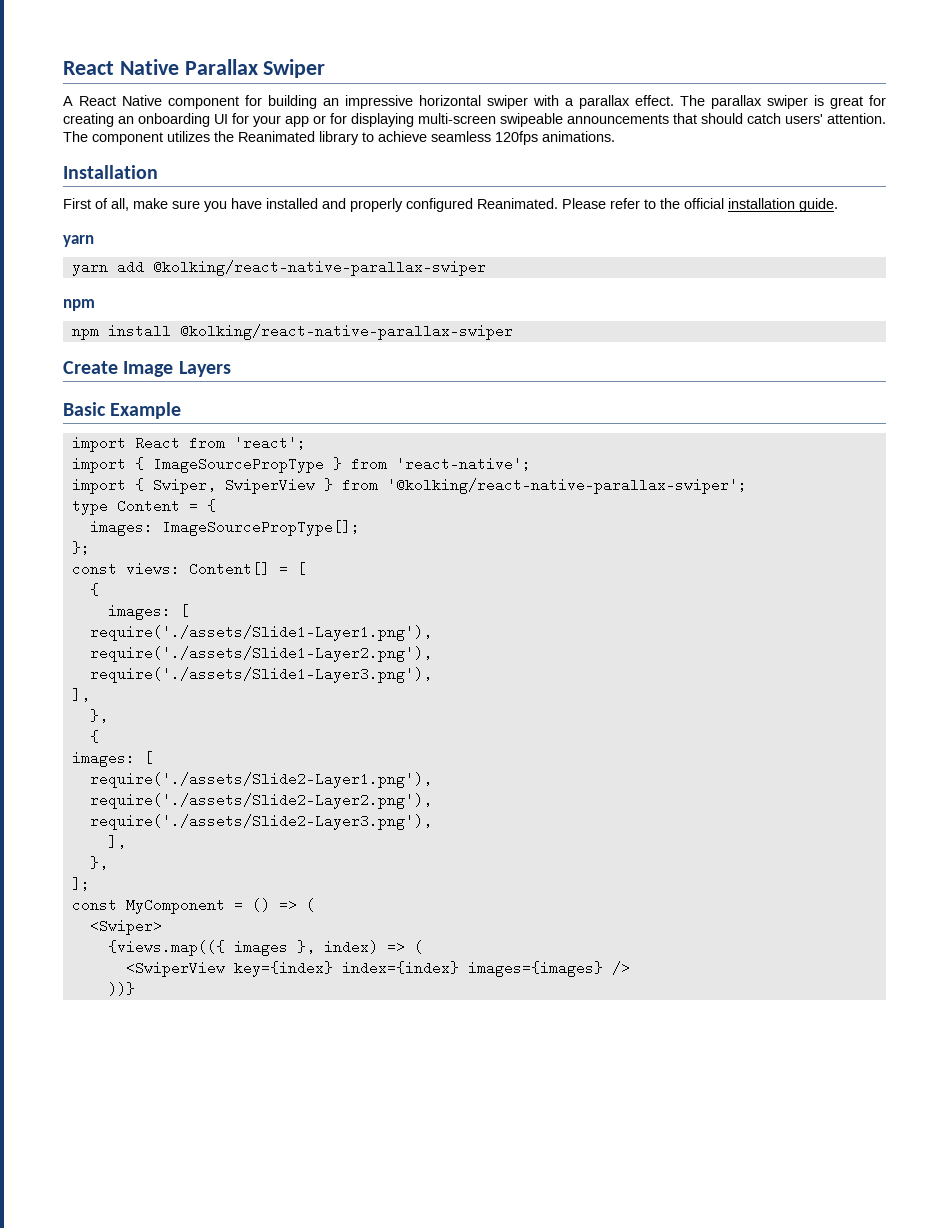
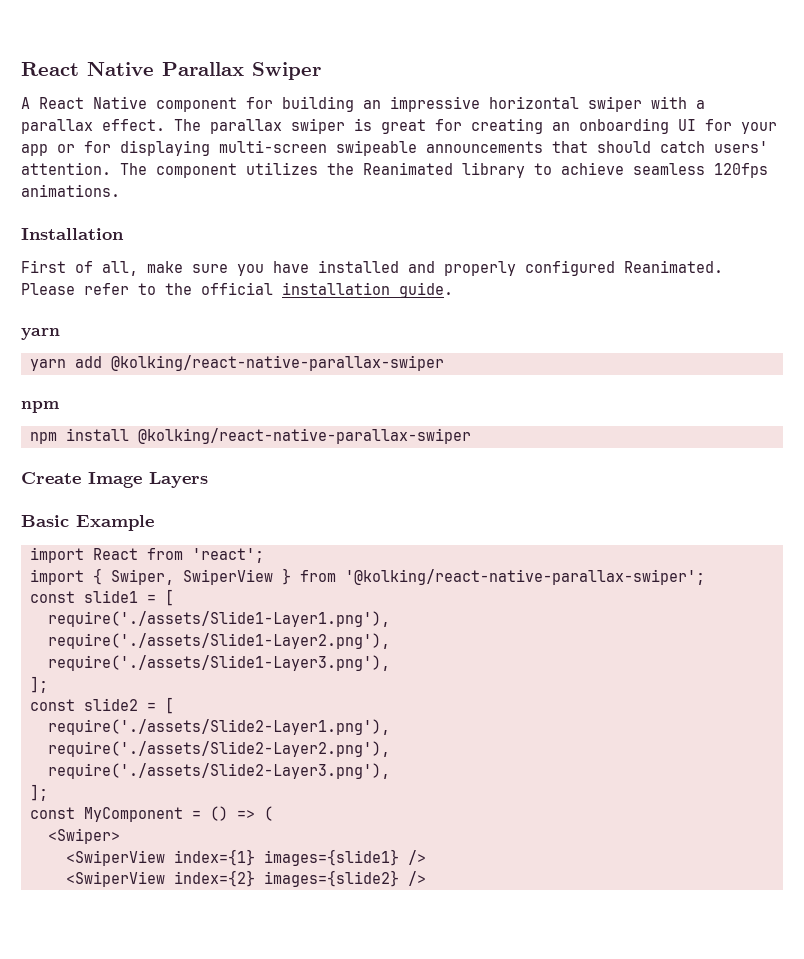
- import { ImageSourcePropType } from 'react-native';
- type Content = {
- images: ImageSourcePropType[];
- };
- const views: Content[] = [
- {
- images: [
+ const slide1 = [
  require('./assets/Slide1-Layer3.png'),
- ],
- },
- {
- images: [
+ ];
+ const slide2 = [
  require('./assets/Slide2-Layer3.png'),
- ],
- },
- {views.map(({ images }, index) => (
- <SwiperView key={index} index={index} images={images} />
- ))}
+ <SwiperView index={1} images={slide1} />
+ <SwiperView index={2} images={slide2} />

